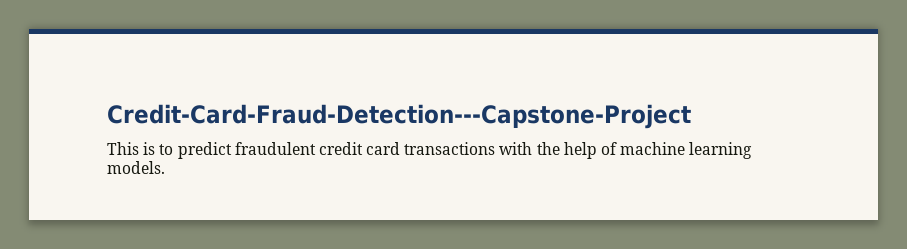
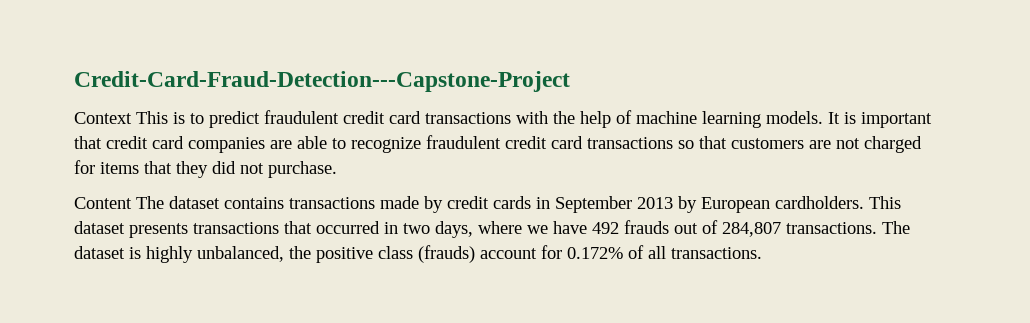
- This is to predict fraudulent credit card transactions with the help of machine learning models.
+ Context This is to predict fraudulent credit card transactions with the help of machine learning models.
+ It is important that credit card companies are able to recognize fraudulent credit card transactions so that customers are not charged for items that they did not purchase.
+ Content The dataset contains transactions made by credit cards in September 2013 by European cardholders. This dataset presents transactions that occurred in two days, where we have 492 frauds out of 284,807 transactions. The dataset is highly unbalanced, the positive class (frauds) account for 0.172% of all transactions.

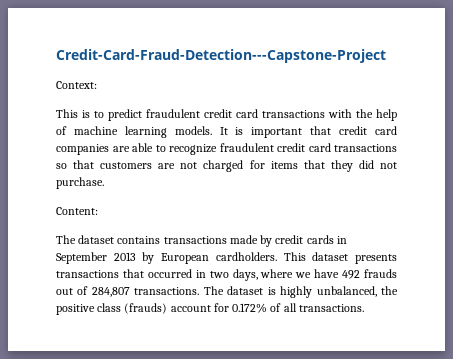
- Context This is to predict fraudulent credit card transactions with the help of machine learning models.
+ Context:
+ This is to predict fraudulent credit card transactions with the help of machine learning models.
- Content The dataset contains transactions made by credit cards in September 2013 by European cardholders.
+ Content:
+ The dataset contains transactions made by credit cards in September 2013 by European cardholders.

